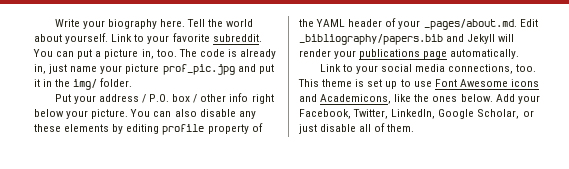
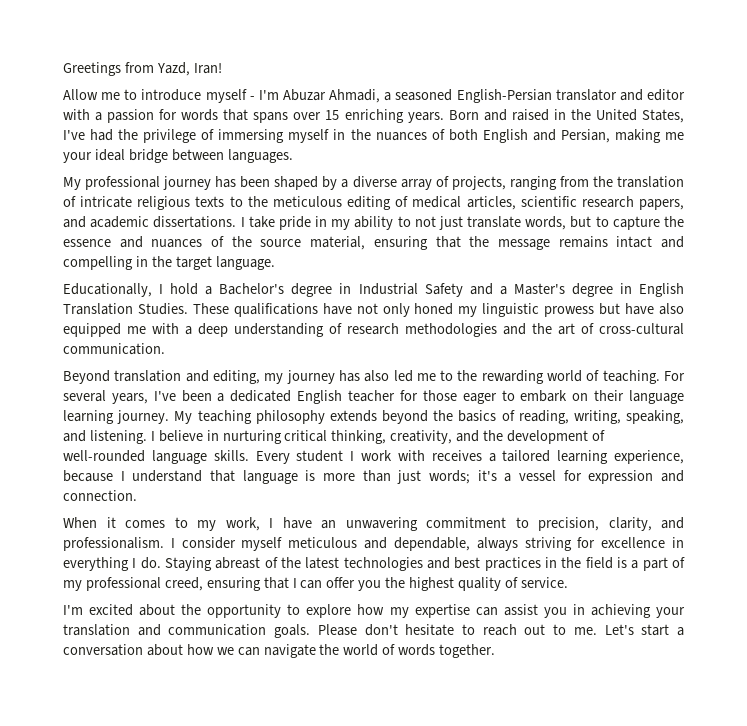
- Write your biography here. Tell the world about yourself. Link to your favorite subreddit. You can put a picture in, too. The code is already in, just name your picture prof_pic.jpg and put it in the img/ folder.
- Put your address / P.O. box / other info right below your picture. You can also disable any these elements by editing profile property of the YAML header of your _pages/about.md. Edit _bibliography/papers.bib and Jekyll will render your publications page automatically.
- Link to your social media connections, too. This theme is set up to use Font Awesome icons and Academicons, like the ones below. Add your Facebook, Twitter, LinkedIn, Google Scholar, or just disable all of them.
+ Greetings from Yazd, Iran!
+ Allow me to introduce myself - I'm Abuzar Ahmadi, a seasoned English-Persian translator and editor with a passion for words that spans over 15 enriching years. Born and raised in the United States, I've had the privilege of immersing myself in the nuances of both English and Persian, making me your ideal bridge between languages.
+ My professional journey has been shaped by a diverse array of projects, ranging from the translation of intricate religious texts to the meticulous editing of medical articles, scientific research papers, and academic dissertations. I take pride in my ability to not just translate words, but to capture the essence and nuances of the source material, ensuring that the message remains intact and compelling in the target language.
+ Educationally, I hold a Bachelor's degree in Industrial Safety and a Master's degree in English Translation Studies. These qualifications have not only honed my linguistic prowess but have also equipped me with a deep understanding of research methodologies and the art of cross-cultural communication.
+ Beyond translation and editing, my journey has also led me to the rewarding world of teaching. For several years, I've been a dedicated English teacher for those eager to embark on their language learning journey. My teaching philosophy extends beyond the basics of reading, writing, speaking, and listening. I believe in nurturing critical thinking, creativity, and the development of well-rounded language skills. Every student I work with receives a tailored learning experience, because I understand that language is more than just words; it's a vessel for expression and connection.
+ When it comes to my work, I have an unwavering commitment to precision, clarity, and professionalism. I consider myself meticulous and dependable, always striving for excellence in everything I do. Staying abreast of the latest technologies and best practices in the field is a part of my professional creed, ensuring that I can offer you the highest quality of service.
+ I'm excited about the opportunity to explore how my expertise can assist you in achieving your translation and communication goals. Please don't hesitate to reach out to me. Let's start a conversation about how we can navigate the world of words together.

